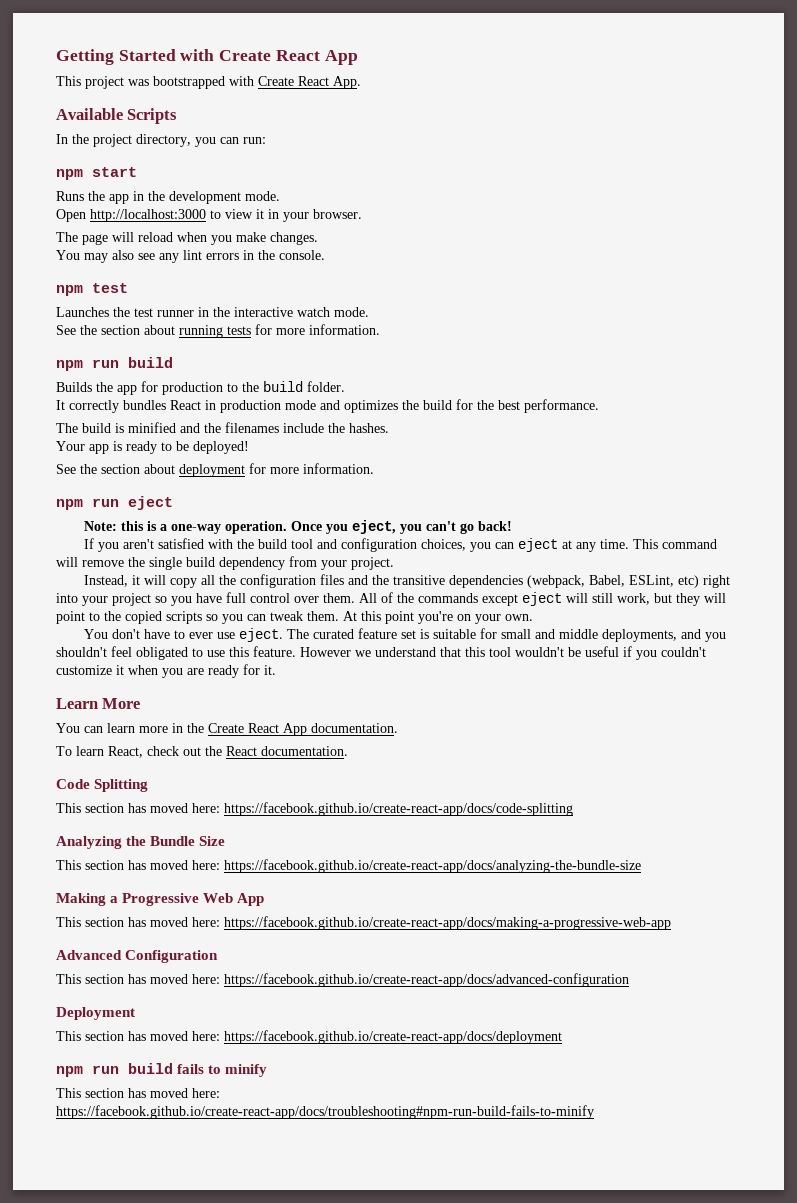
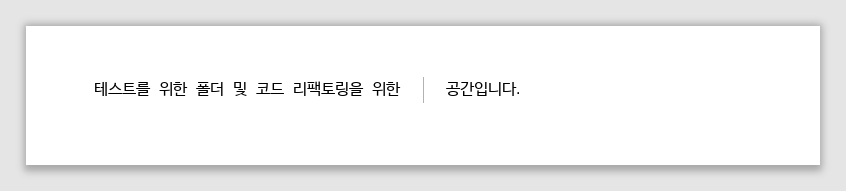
- Getting Started with Create React App
- This project was bootstrapped with Create React App.
- Available Scripts
- In the project directory, you can run:
- npm start
- Runs the app in the development mode.
- Open http://localhost:3000 to view it in your browser.
- The page will reload when you make changes.
- You may also see any lint errors in the console.
- npm test
- Launches the test runner in the interactive watch mode.
- See the section about running tests for more information.
- npm run build
- Builds the app for production to the build folder.
- It correctly bundles React in production mode and optimizes the build for the best performance.
- The build is minified and the filenames include the hashes.
- Your app is ready to be deployed!
- See the section about deployment for more information.
- npm run eject
- Note: this is a one-way operation. Once you eject, you can't go back!
- If you aren't satisfied with the build tool and configuration choices, you can eject at any time. This command will remove the single build dependency from your project.
- Instead, it will copy all the configuration files and the transitive dependencies (webpack, Babel, ESLint, etc) right into your project so you have full control over them. All of the commands except eject will still work, but they will point to the copied scripts so you can tweak them. At this point you're on your own.
- You don't have to ever use eject. The curated feature set is suitable for small and middle deployments, and you shouldn't feel obligated to use this feature. However we understand that this tool wouldn't be useful if you couldn't customize it when you are ready for it.
- Learn More
- You can learn more in the Create React App documentation.
- To learn React, check out the React documentation.
- Code Splitting
- This section has moved here: https://facebook.github.io/create-react-app/docs/code-splitting
- Analyzing the Bundle Size
- This section has moved here: https://facebook.github.io/create-react-app/docs/analyzing-the-bundle-size
- Making a Progressive Web App
- This section has moved here: https://facebook.github.io/create-react-app/docs/making-a-progressive-web-app
- Advanced Configuration
- This section has moved here: https://facebook.github.io/create-react-app/docs/advanced-configuration
- Deployment
- This section has moved here: https://facebook.github.io/create-react-app/docs/deployment
- npm run build fails to minify
- This section has moved here: https://facebook.github.io/create-react-app/docs/troubleshooting#npm-run-build-fails-to-minify
+ 테스트를 위한 폴더 및 코드 리팩토링을 위한 공간입니다.

